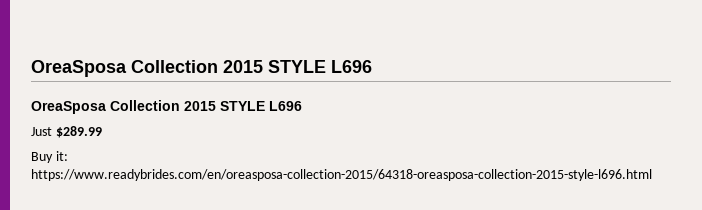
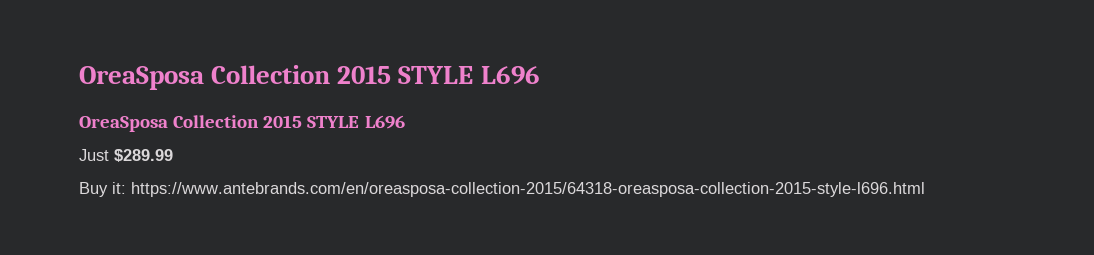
- Buy it: https://www.readybrides.com/en/oreasposa-collection-2015/64318-oreasposa-collection-2015-style-l696.html
+ Buy it: https://www.antebrands.com/en/oreasposa-collection-2015/64318-oreasposa-collection-2015-style-l696.html

